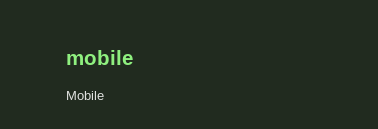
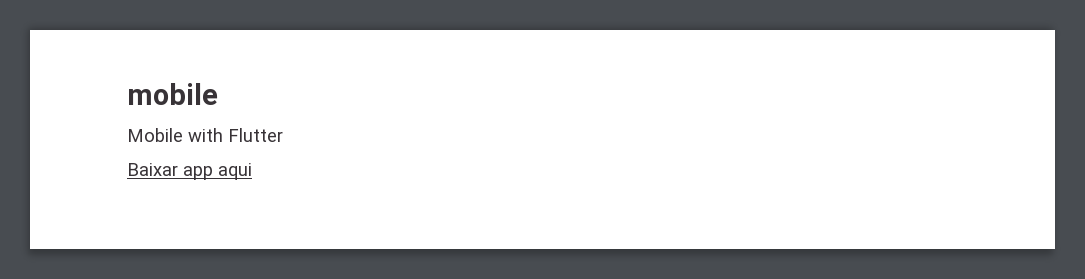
- Mobile
+ Mobile with Flutter
+ Baixar app aqui

